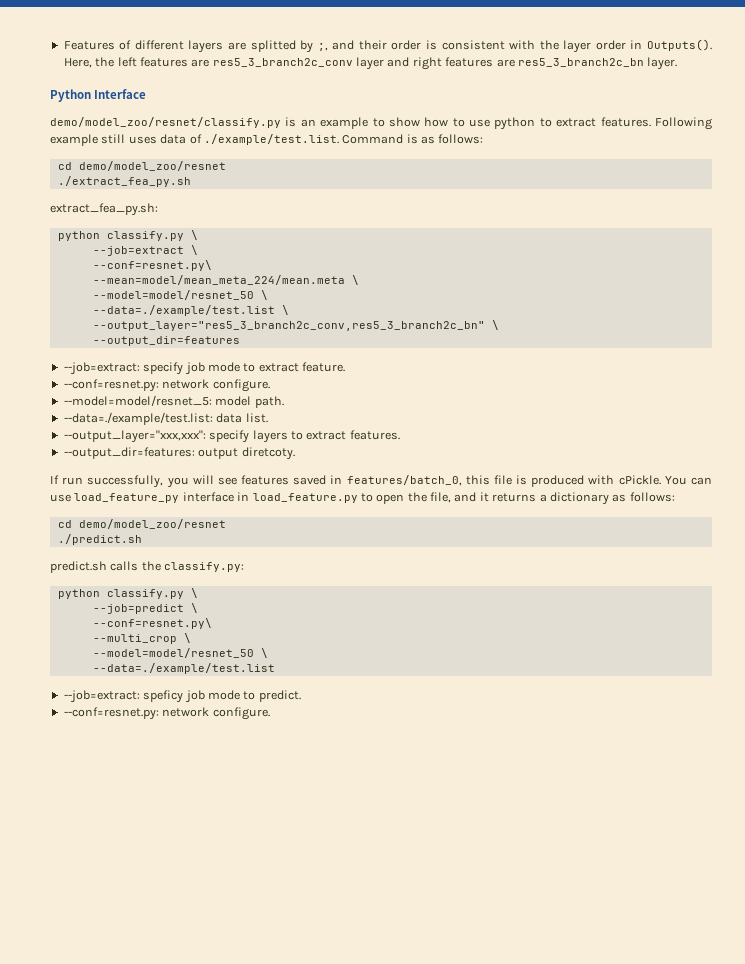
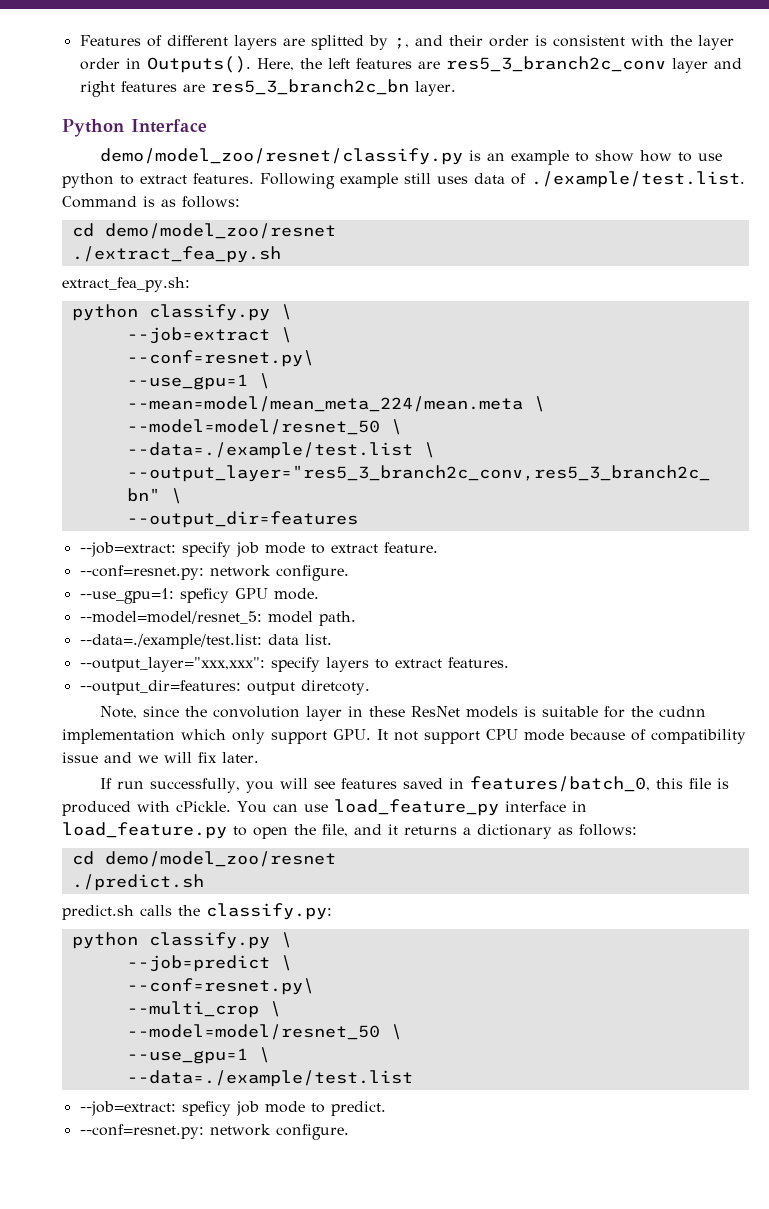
  --job=extract \
  --conf=resnet.py\
+ --use_gpu=1 \
+ --use_gpu=1: speficy GPU mode.
+ Note, since the convolution layer in these ResNet models is suitable for the cudnn implementation which only support GPU. It not support CPU mode because of compatibility issue and we will fix later.
  --multi_crop \
  --model=model/resnet_50 \
+ --use_gpu=1 \

